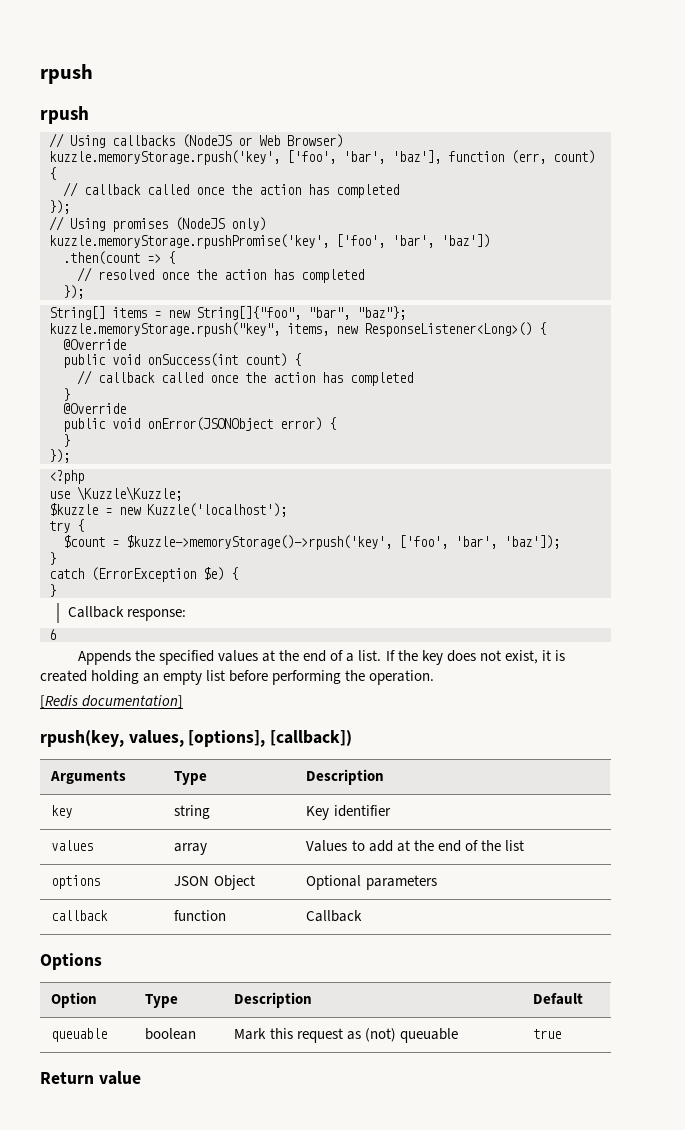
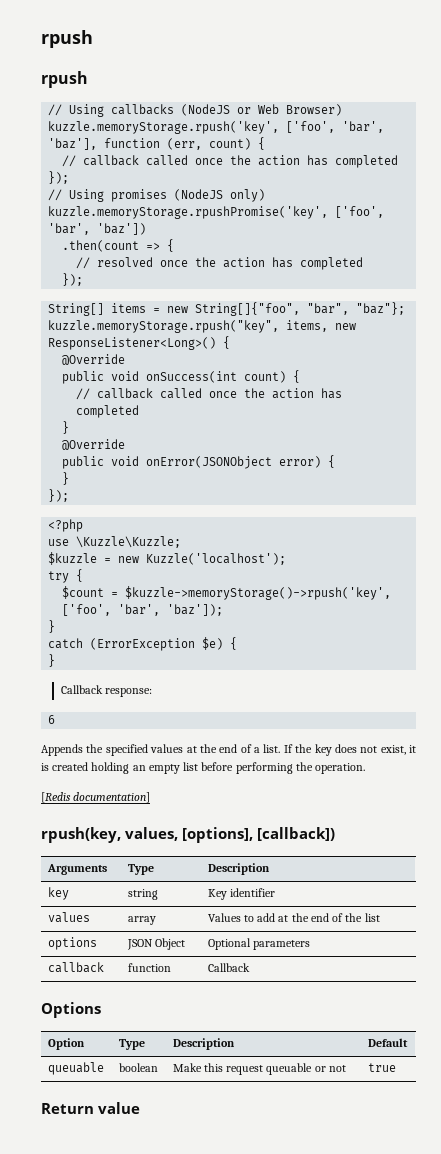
- queuable | boolean | Mark this request as (not) queuable | true
+ queuable | boolean | Make this request queuable or not | true

